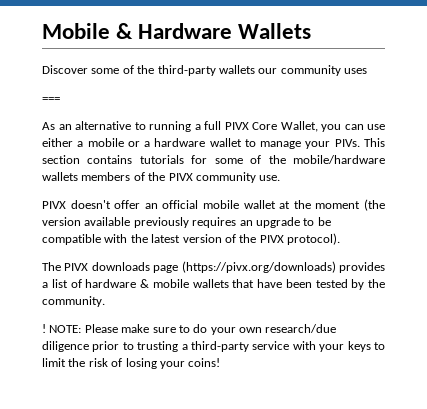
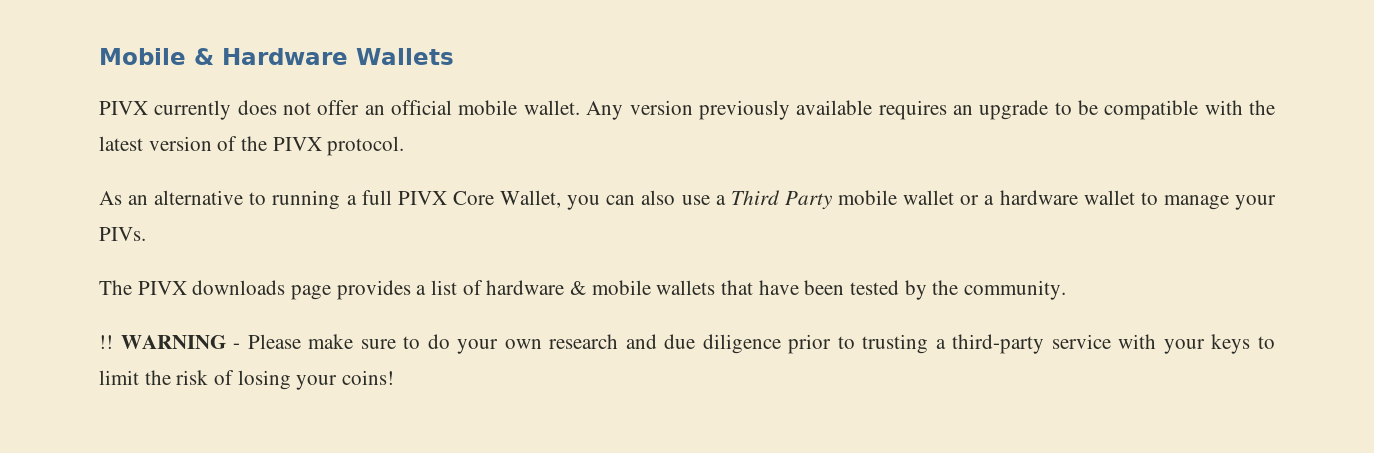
- Discover some of the third-party wallets our community uses
- ===
+ PIVX currently does not offer an official mobile wallet. Any version previously available requires an upgrade to be compatible with the latest version of the PIVX protocol.
- As an alternative to running a full PIVX Core Wallet, you can use either a mobile or a hardware wallet to manage your PIVs. This section contains tutorials for some of the mobile/hardware wallets members of the PIVX community use.
- PIVX doesn't offer an official mobile wallet at the moment (the version available previously requires an upgrade to be compatible with the latest version of the PIVX protocol).
+ As an alternative to running a full PIVX Core Wallet, you can also use a Third Party mobile wallet or a hardware wallet to manage your PIVs.
- The PIVX downloads page (https://pivx.org/downloads) provides a list of hardware & mobile wallets that have been tested by the community.
+ The PIVX downloads page provides a list of hardware & mobile wallets that have been tested by the community.
- ! NOTE: Please make sure to do your own research/due diligence prior to trusting a third-party service with your keys to limit the risk of losing your coins!
+ !! WARNING - Please make sure to do your own research and due diligence prior to trusting a third-party service with your keys to limit the risk of losing your coins!

